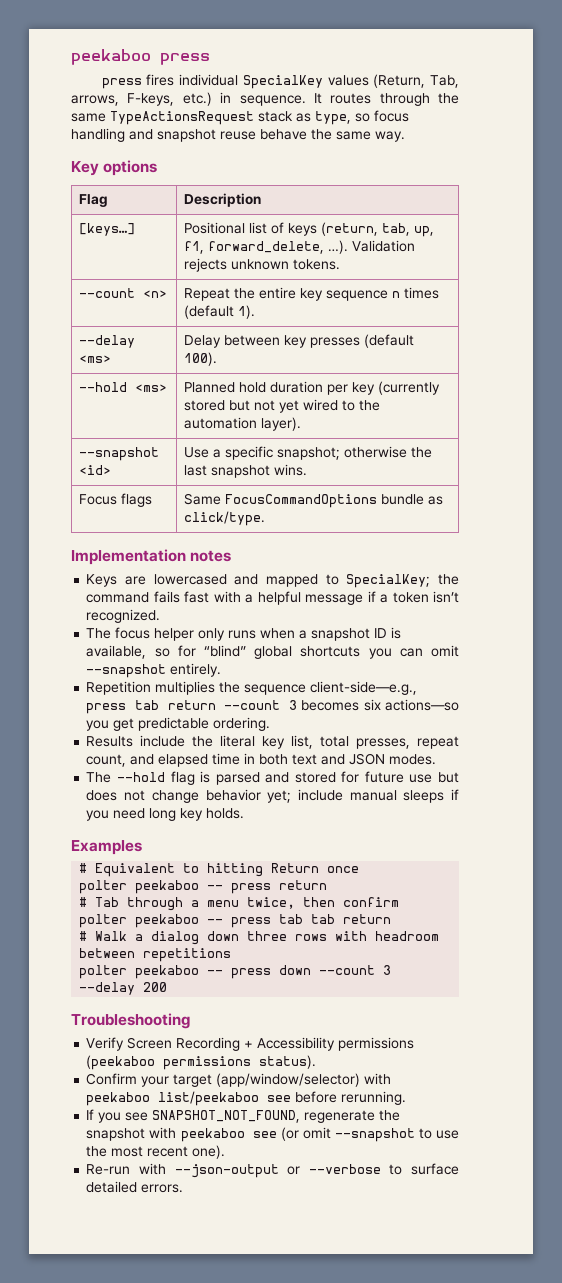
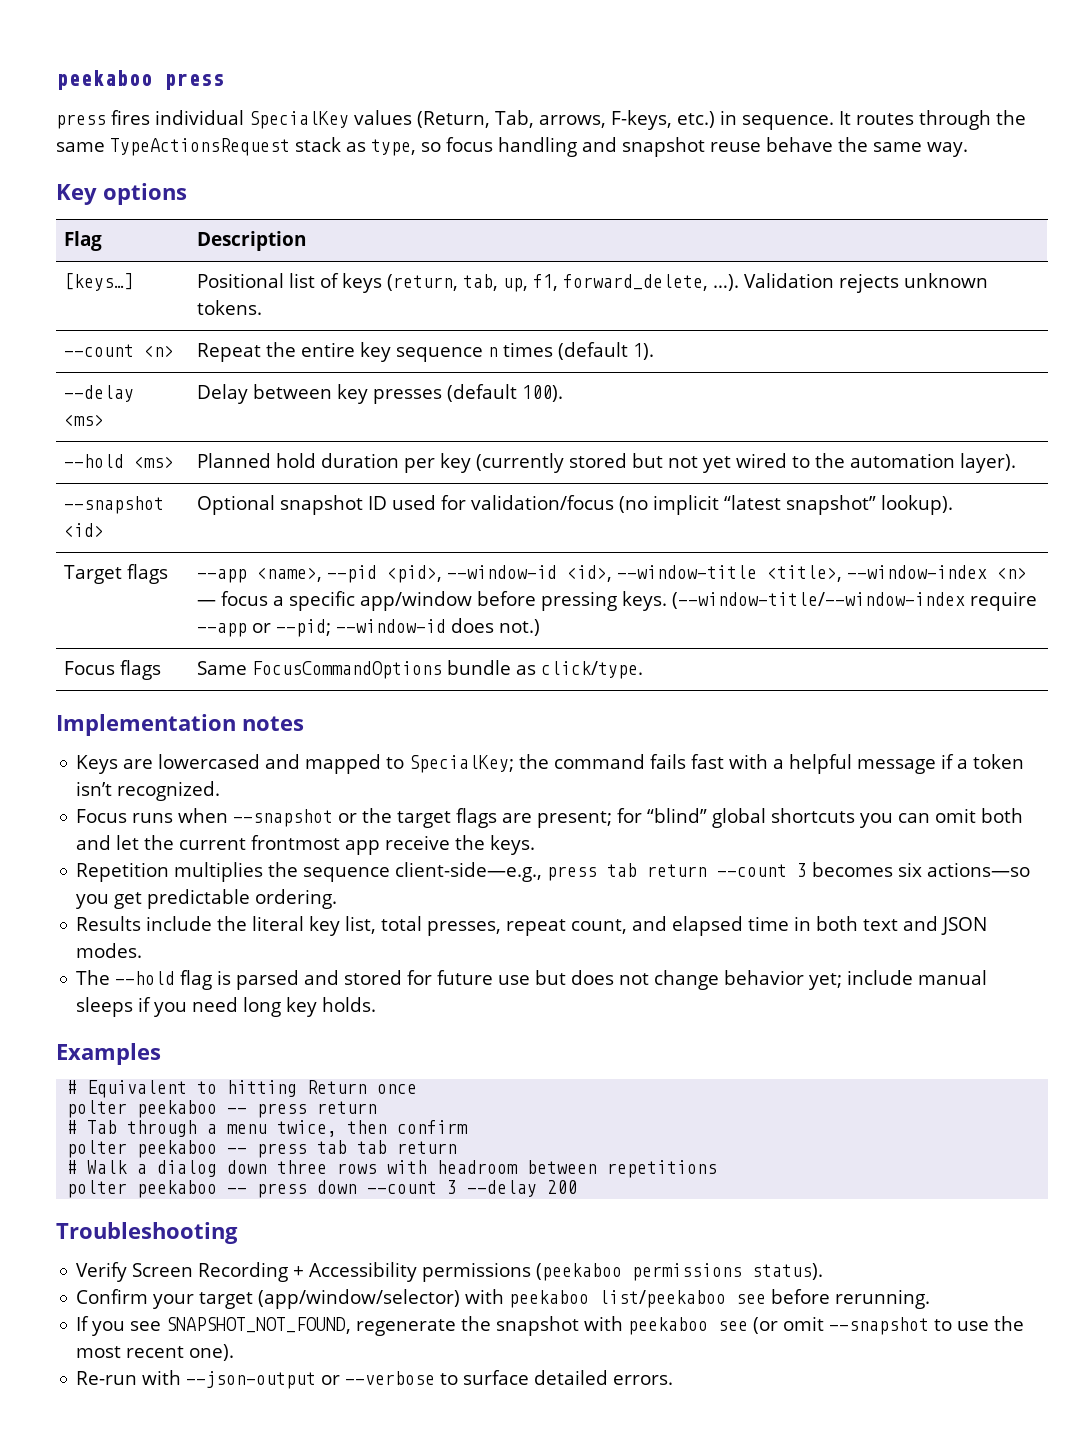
- --snapshot <id> | Use a specific snapshot; otherwise the last snapshot wins.
+ --snapshot <id> | Optional snapshot ID used for validation/focus (no implicit “latest snapshot” lookup).
+ Target flags | --app <name>, --pid <pid>, --window-id <id>, --window-title <title>, --window-index <n> — focus a specific app/window before pressing keys. (--window-title/--window-index require --app or --pid; --window-id does not.)
- The focus helper only runs when a snapshot ID is available, so for “blind” global shortcuts you can omit --snapshot entirely.
+ Focus runs when --snapshot or the target flags are present; for “blind” global shortcuts you can omit both and let the current frontmost app receive the keys.

